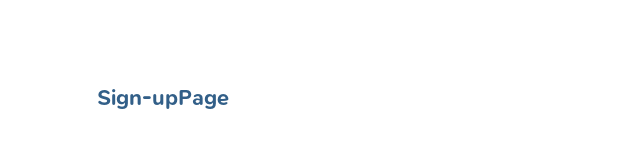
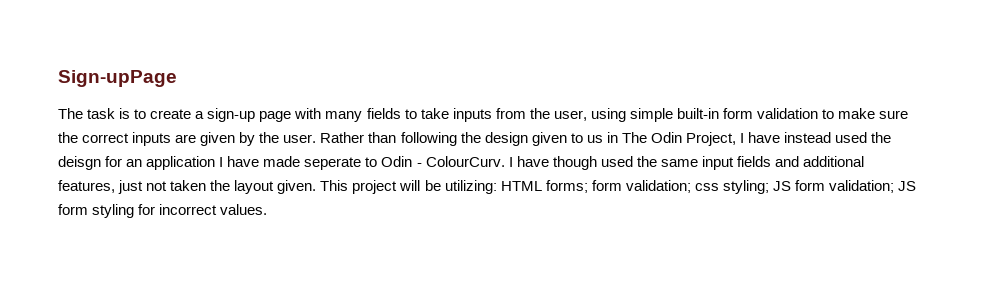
+ The task is to create a sign-up page with many fields to take inputs from the user, using simple built-in form validation to make sure the correct inputs are given by the user. Rather than following the design given to us in The Odin Project, I have instead used the deisgn for an application I have made seperate to Odin - ColourCurv. I have though used the same input fields and additional features, just not taken the layout given. This project will be utilizing: HTML forms; form validation; css styling; JS form validation; JS form styling for incorrect values.

